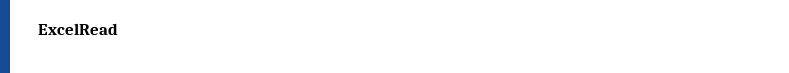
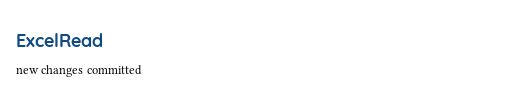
+ new changes committed

